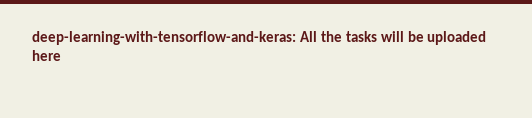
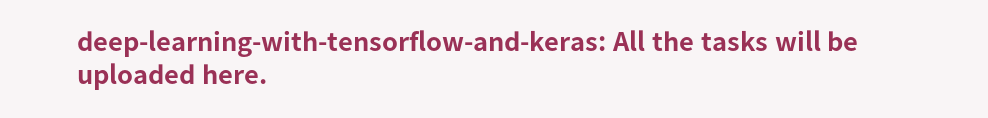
- deep-learning-with-tensorflow-and-keras: All the tasks will be uploaded here
+ deep-learning-with-tensorflow-and-keras: All the tasks will be uploaded here.

